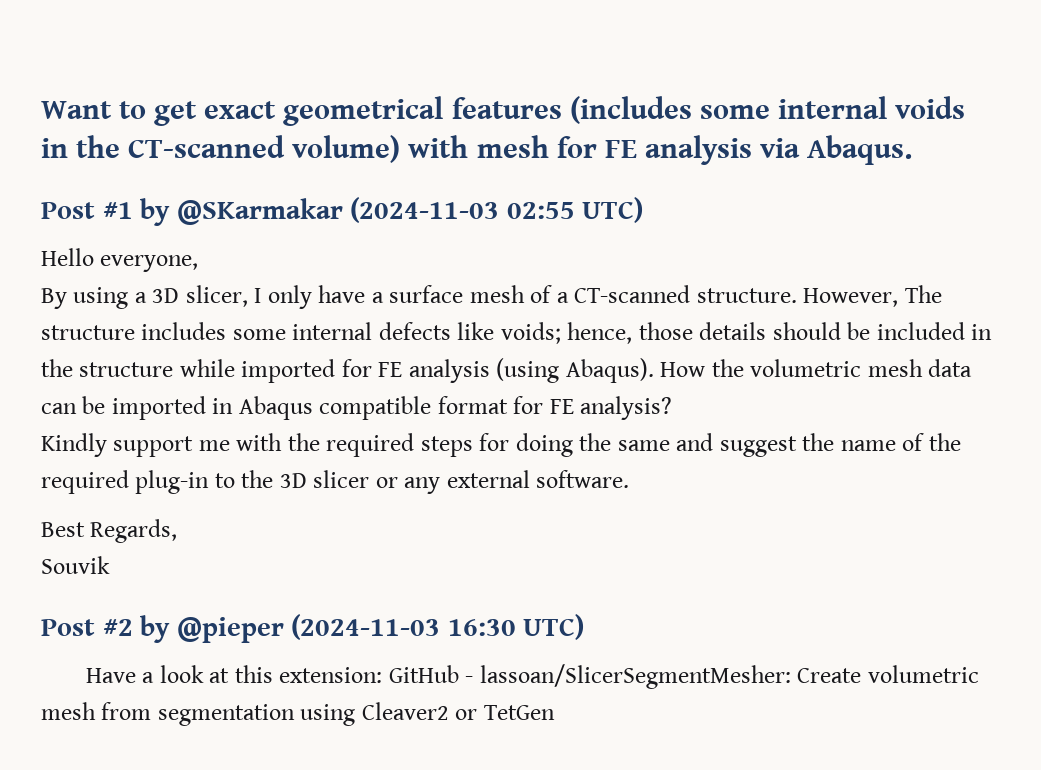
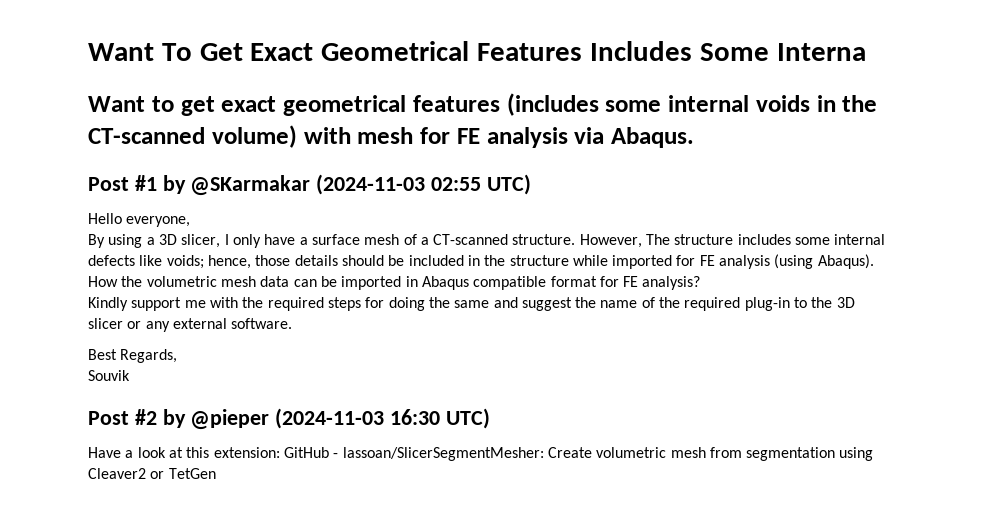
+ Want To Get Exact Geometrical Features Includes Some Interna

